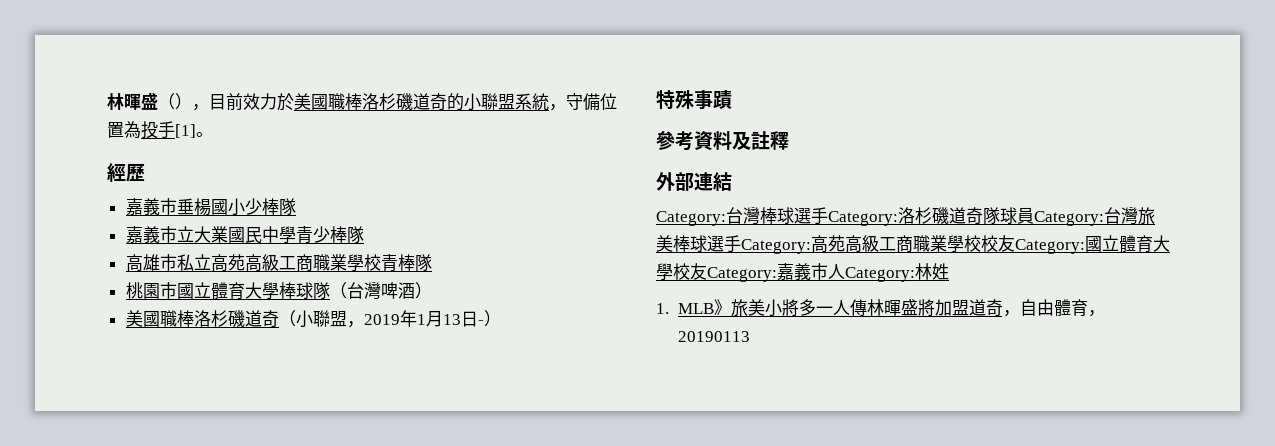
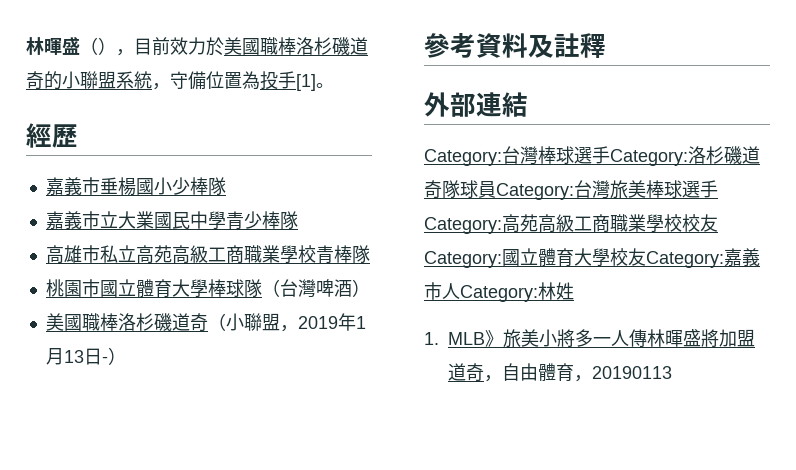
- 特殊事蹟

